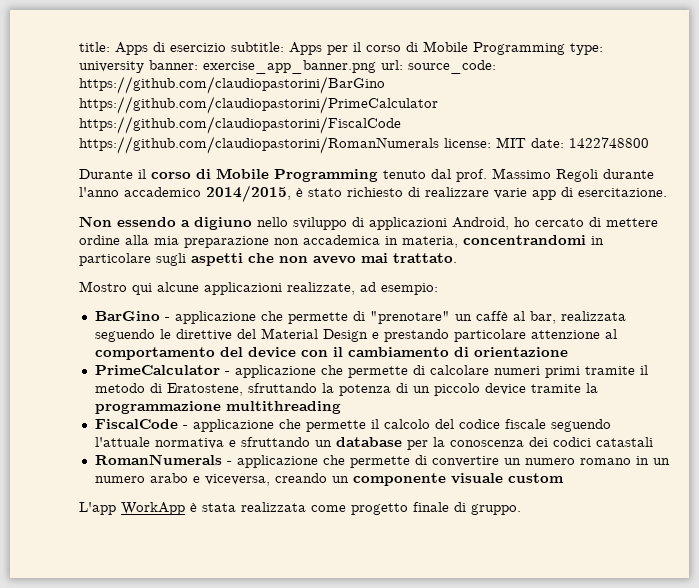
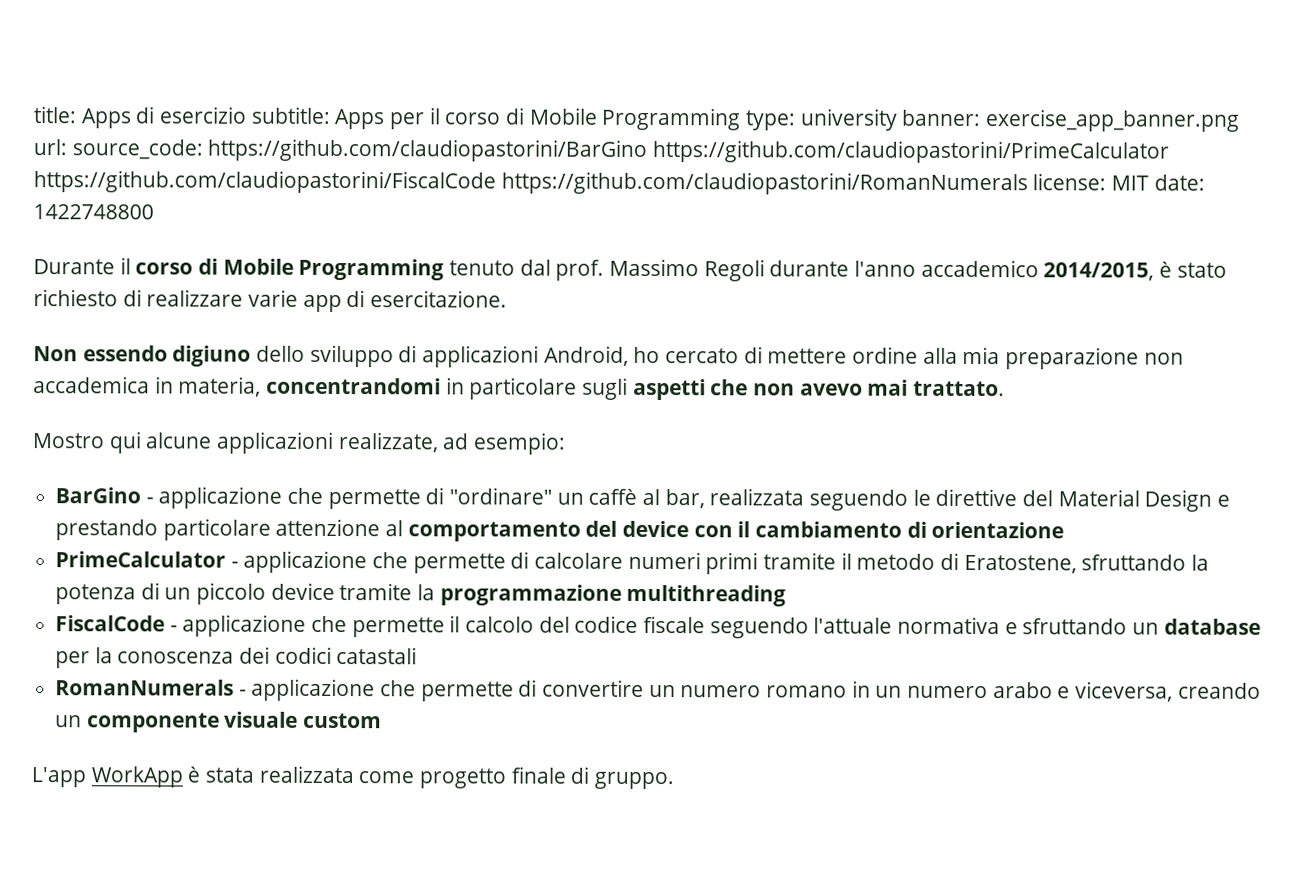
- Non essendo a digiuno nello sviluppo di applicazioni Android, ho cercato di mettere ordine alla mia preparazione non accademica in materia, concentrandomi in particolare sugli aspetti che non avevo mai trattato.
+ Non essendo digiuno dello sviluppo di applicazioni Android, ho cercato di mettere ordine alla mia preparazione non accademica in materia, concentrandomi in particolare sugli aspetti che non avevo mai trattato.
- BarGino - applicazione che permette di "prenotare" un caffè al bar, realizzata seguendo le direttive del Material Design e prestando particolare attenzione al comportamento del device con il cambiamento di orientazione
+ BarGino - applicazione che permette di "ordinare" un caffè al bar, realizzata seguendo le direttive del Material Design e prestando particolare attenzione al comportamento del device con il cambiamento di orientazione

